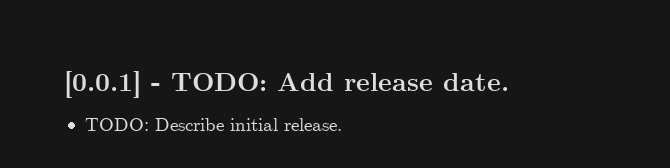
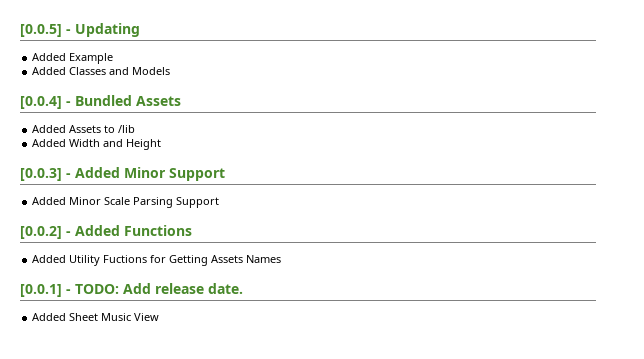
+ [0.0.5] - Updating
+ Added Example
+ Added Classes and Models
+ [0.0.4] - Bundled Assets
+ Added Assets to /lib
+ Added Width and Height
+ [0.0.3] - Added Minor Support
+ Added Minor Scale Parsing Support
+ [0.0.2] - Added Functions
+ Added Utility Fuctions for Getting Assets Names
- TODO: Describe initial release.
+ Added Sheet Music View

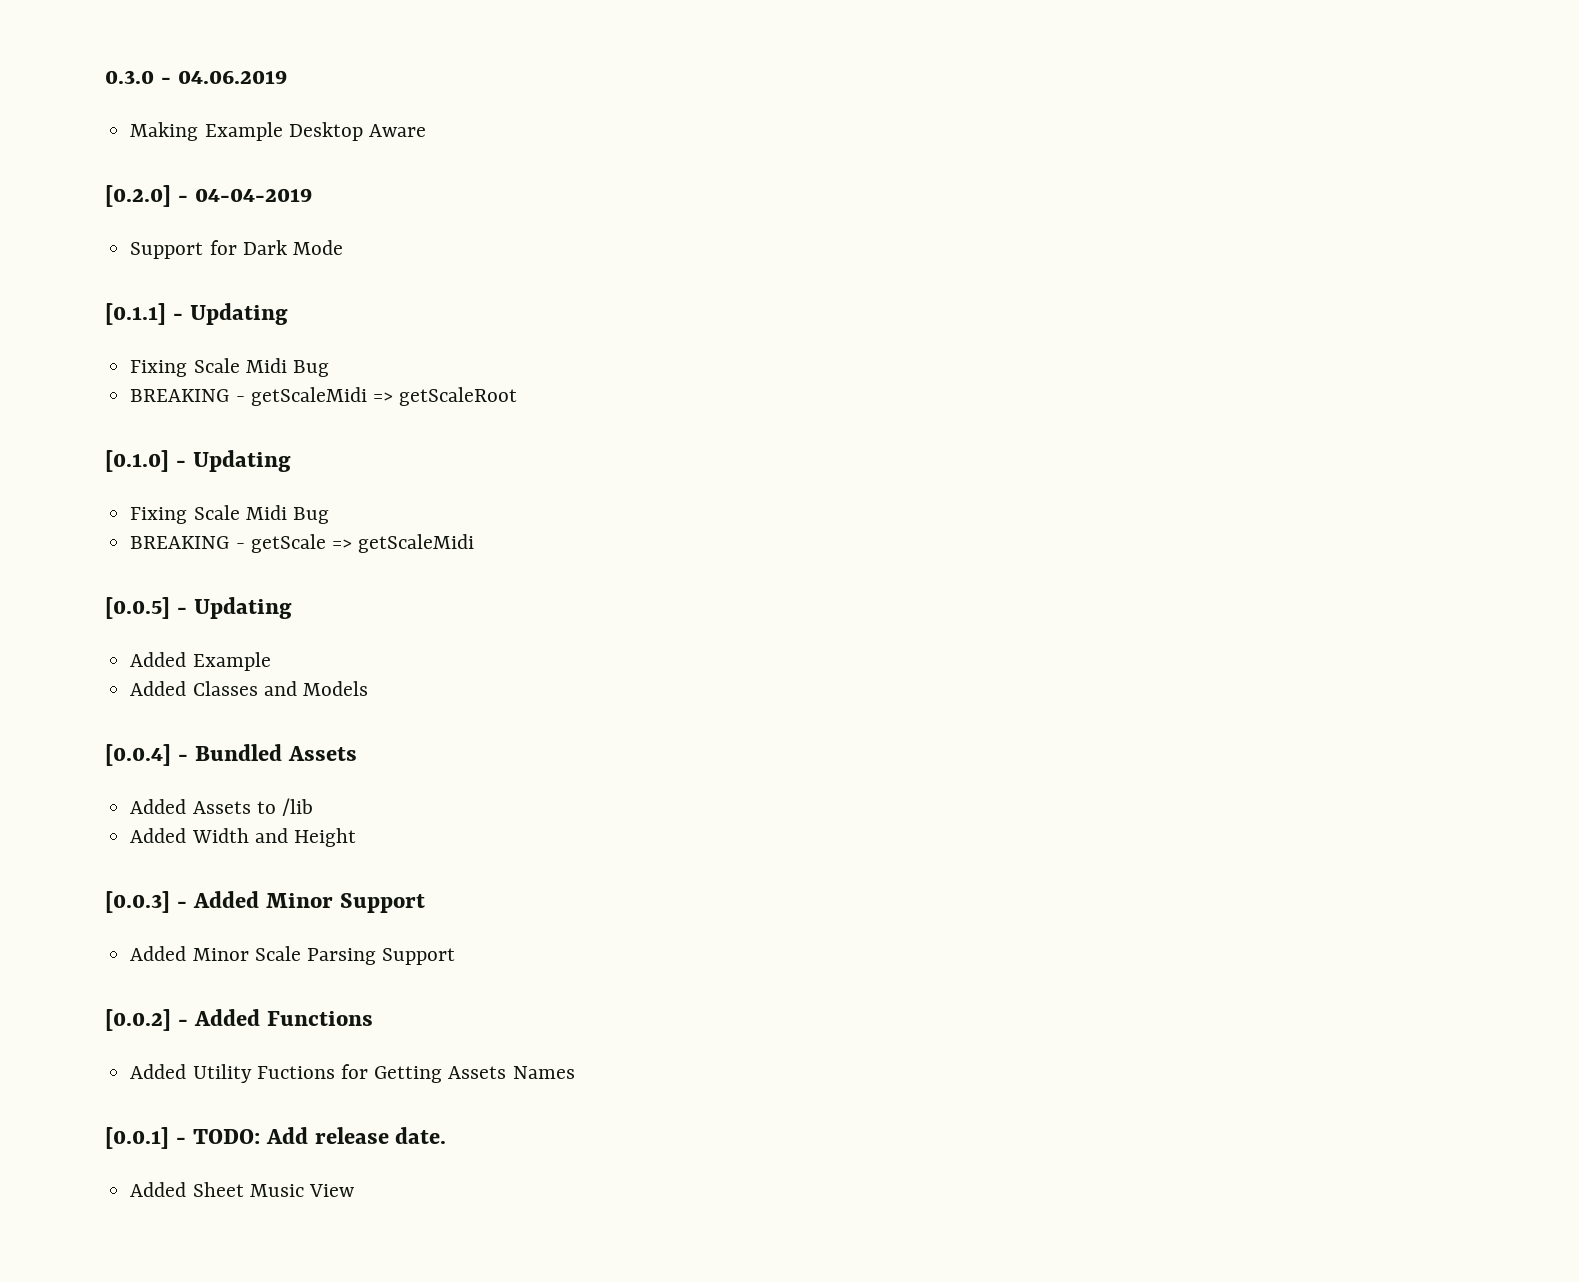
+ 0.3.0 - 04.06.2019
+ Making Example Desktop Aware
+ [0.2.0] - 04-04-2019
+ Support for Dark Mode
+ [0.1.1] - Updating
+ Fixing Scale Midi Bug
+ BREAKING - getScaleMidi => getScaleRoot
+ [0.1.0] - Updating
+ Fixing Scale Midi Bug
+ BREAKING - getScale => getScaleMidi

